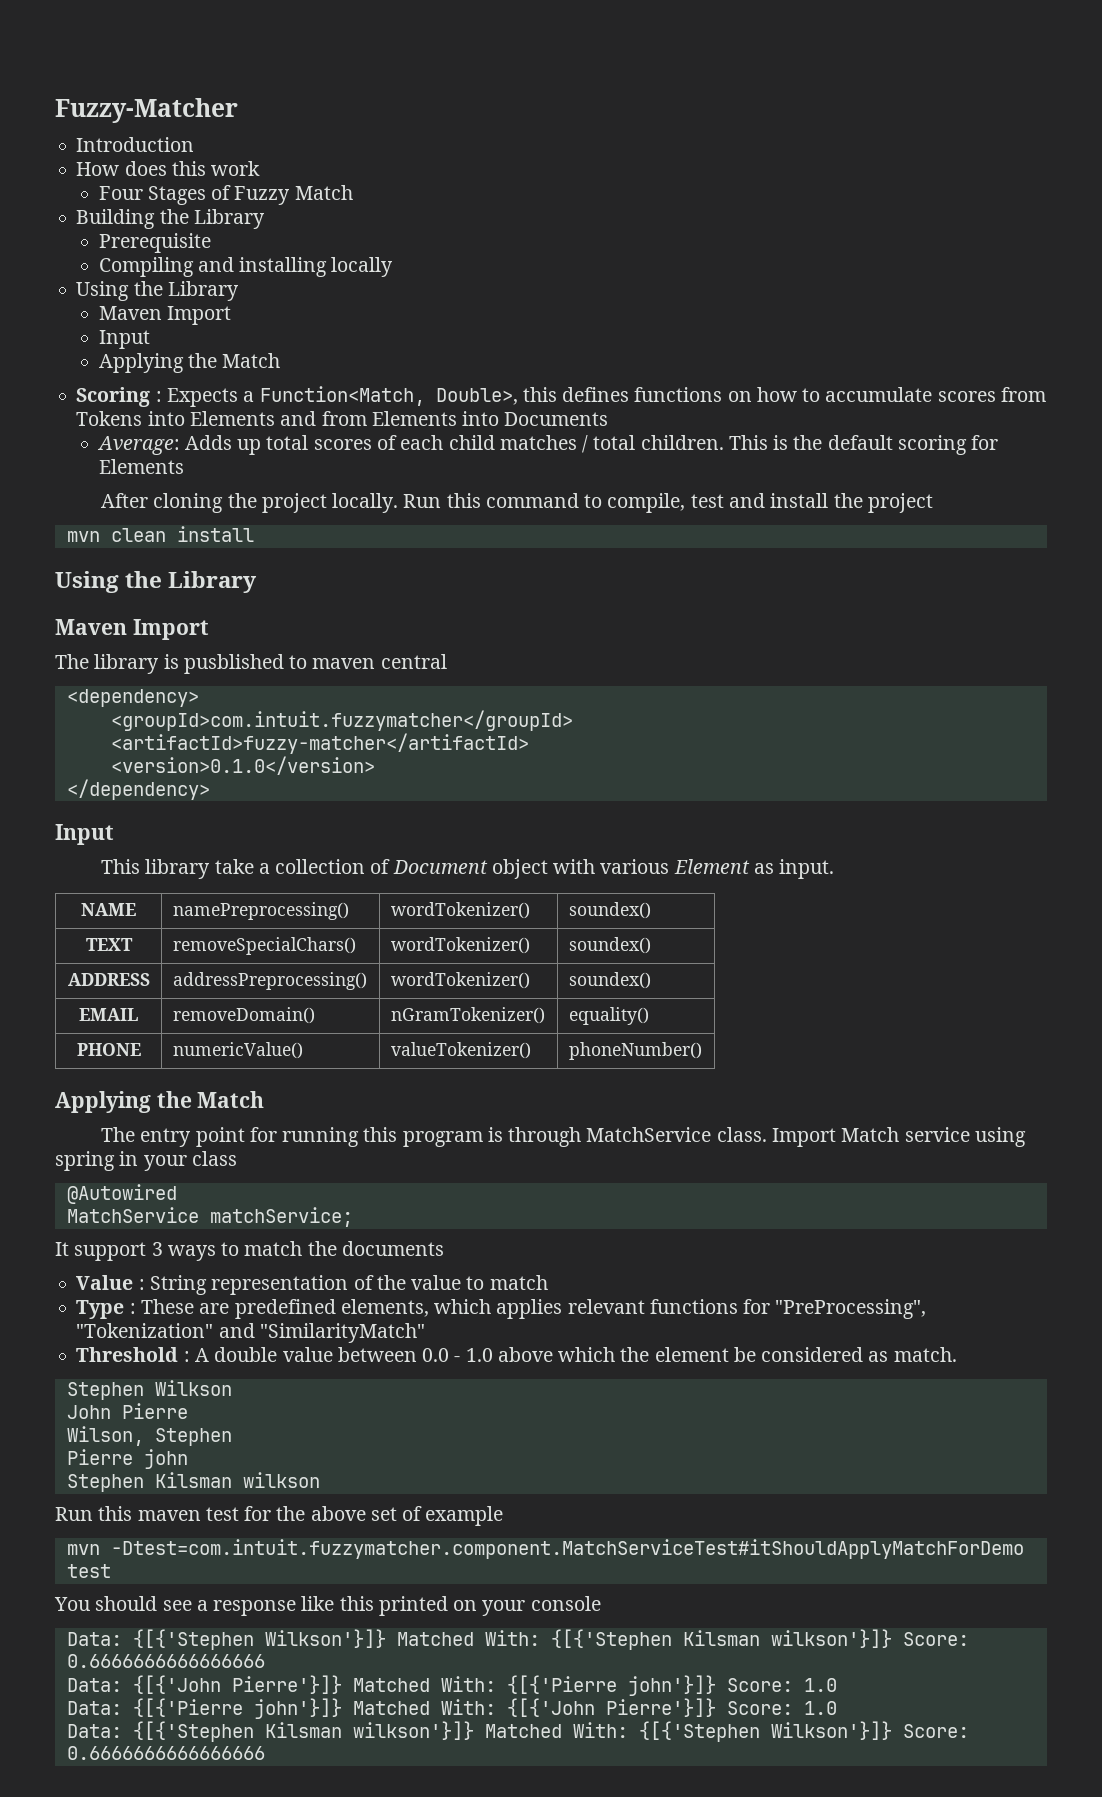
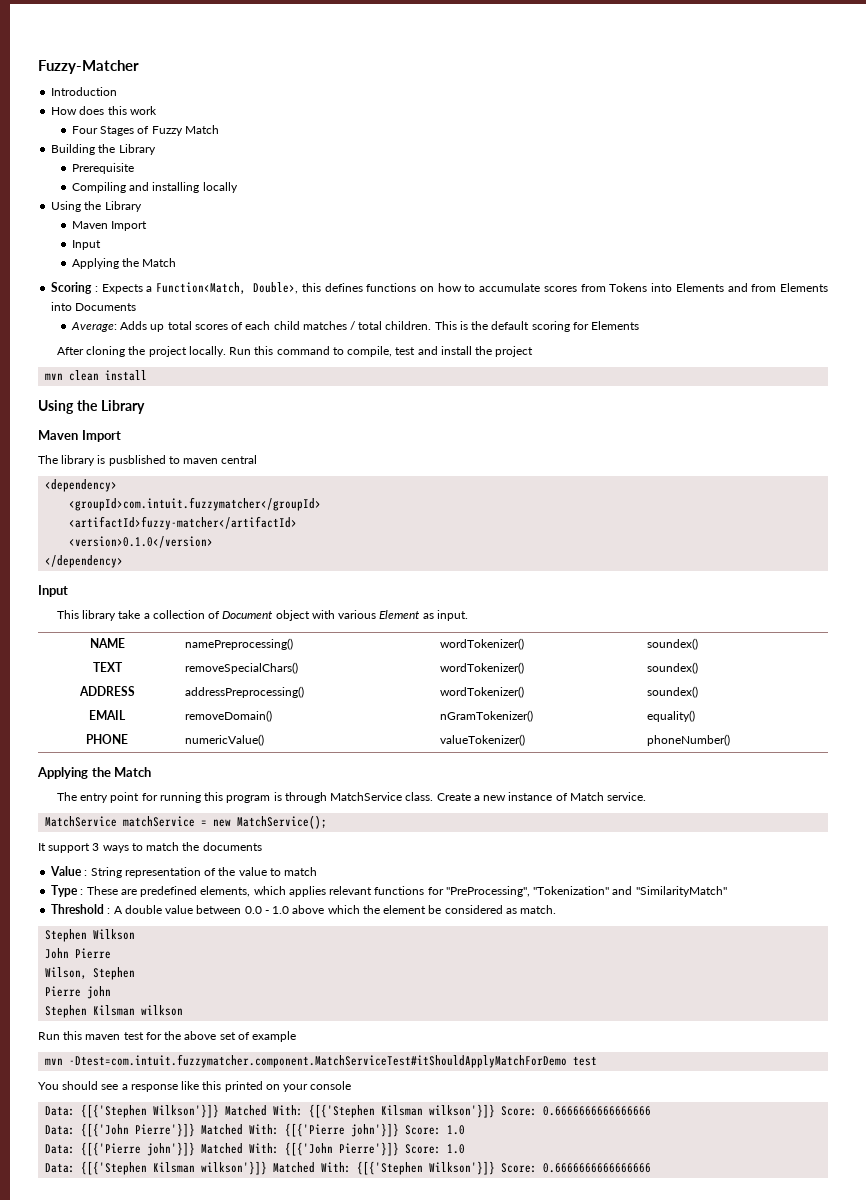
- Import Match service using spring in your class
- @Autowired
- MatchService matchService;
+ Create a new instance of Match service.
+ MatchService matchService = new MatchService();

